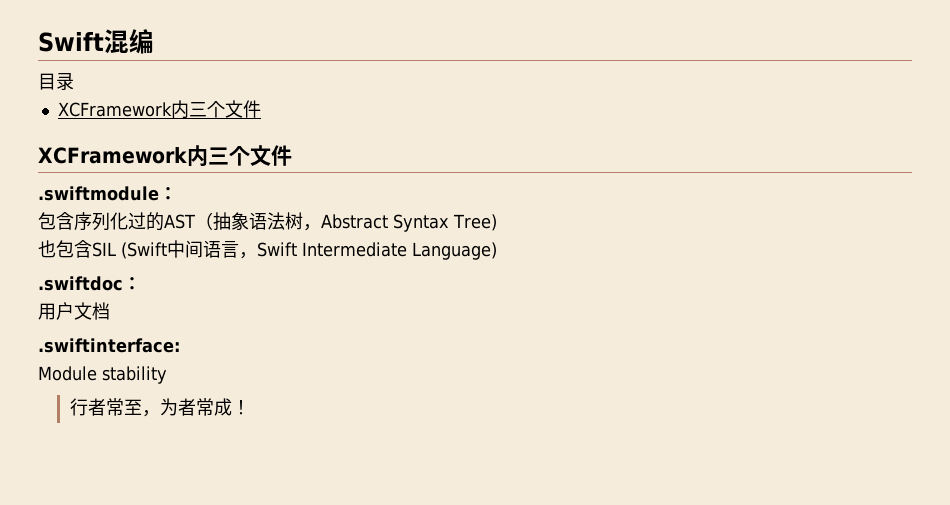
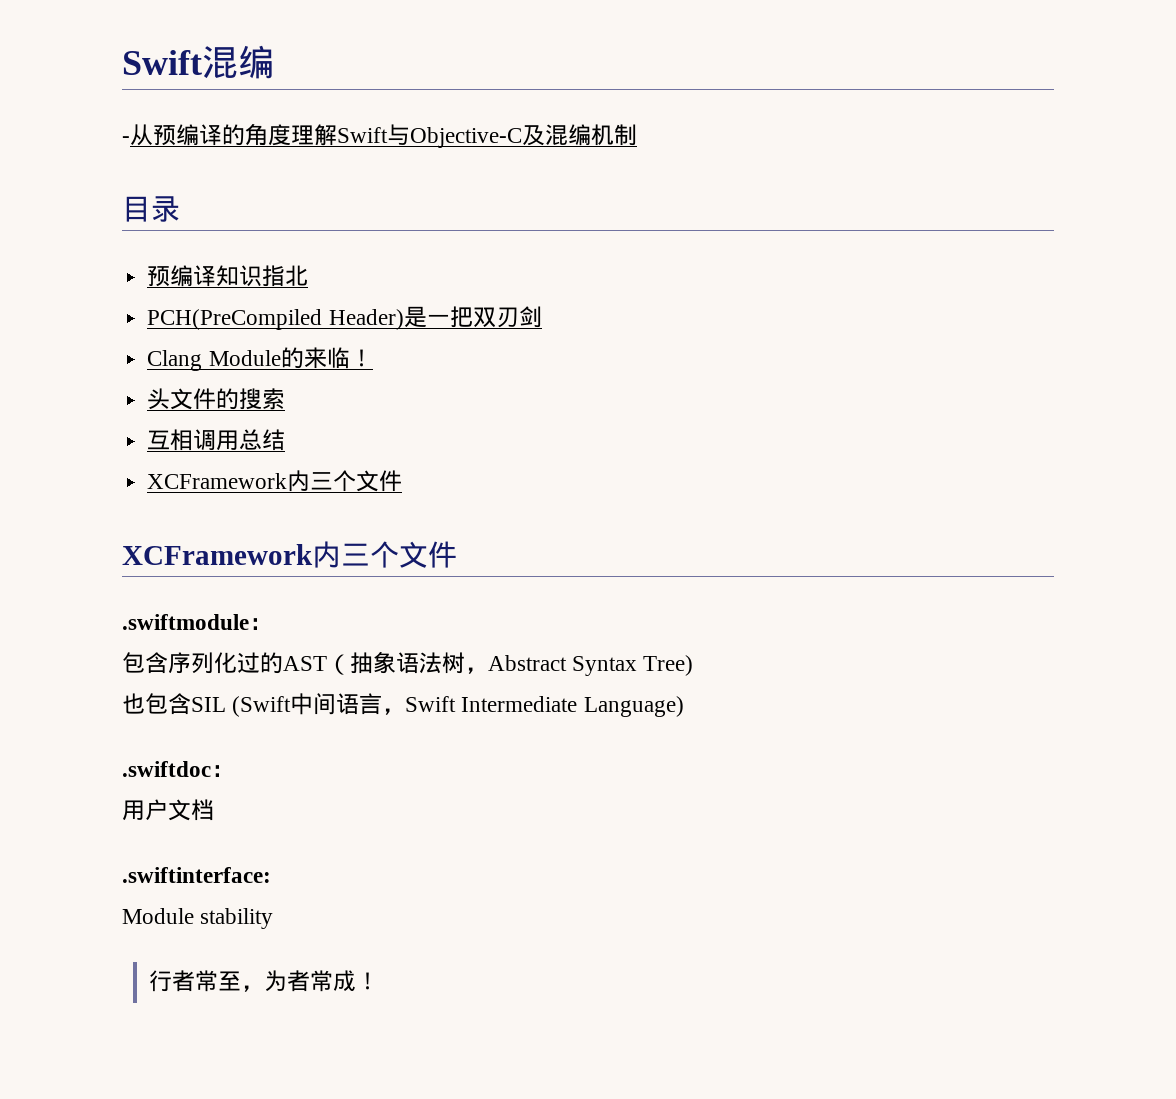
+ -从预编译的角度理解Swift与Objective-C及混编机制
  目录
+ 预编译知识指北
+ PCH(PreCompiled Header)是一把双刃剑
+ Clang Module的来临！
+ 头文件的搜索
+ 互相调用总结

